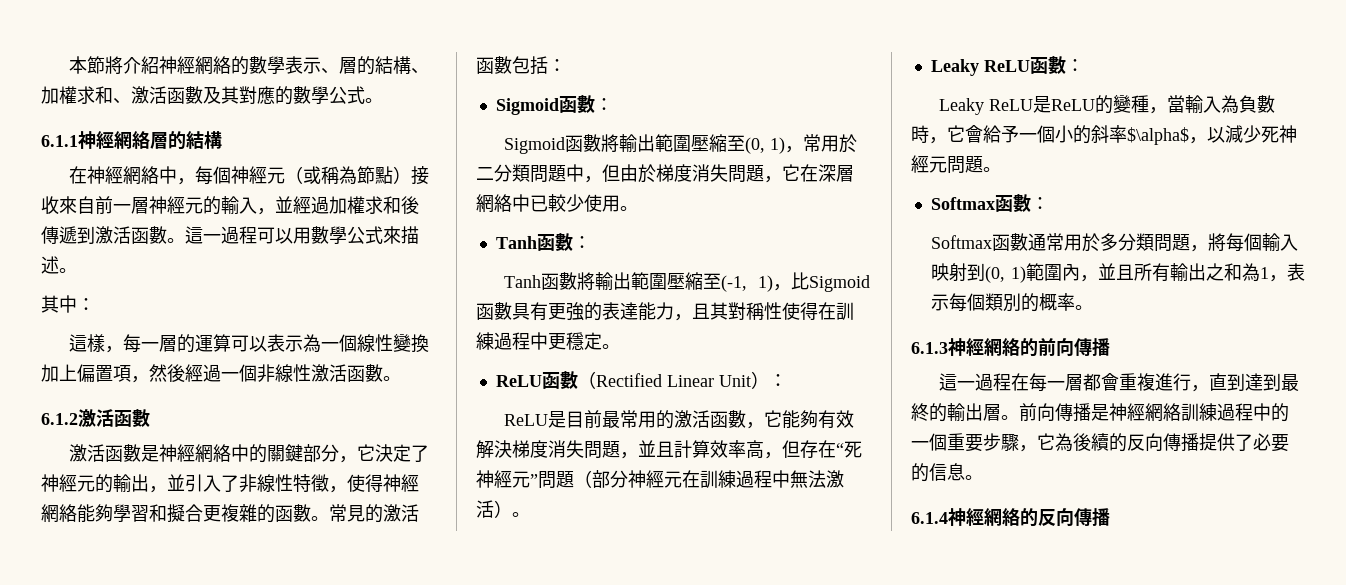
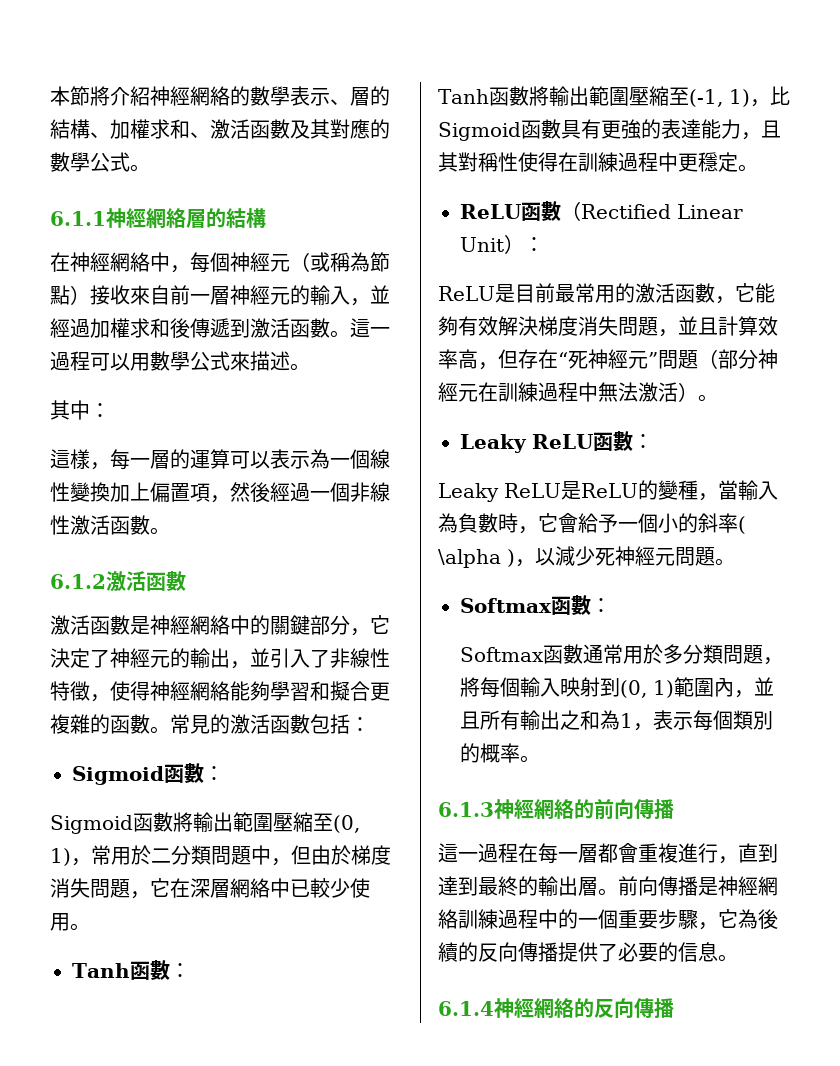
- Leaky ReLU是ReLU的變種，當輸入為負數時，它會給予一個小的斜率$\alpha$，以減少死神經元問題。
+ Leaky ReLU是ReLU的變種，當輸入為負數時，它會給予一個小的斜率( \alpha )，以減少死神經元問題。

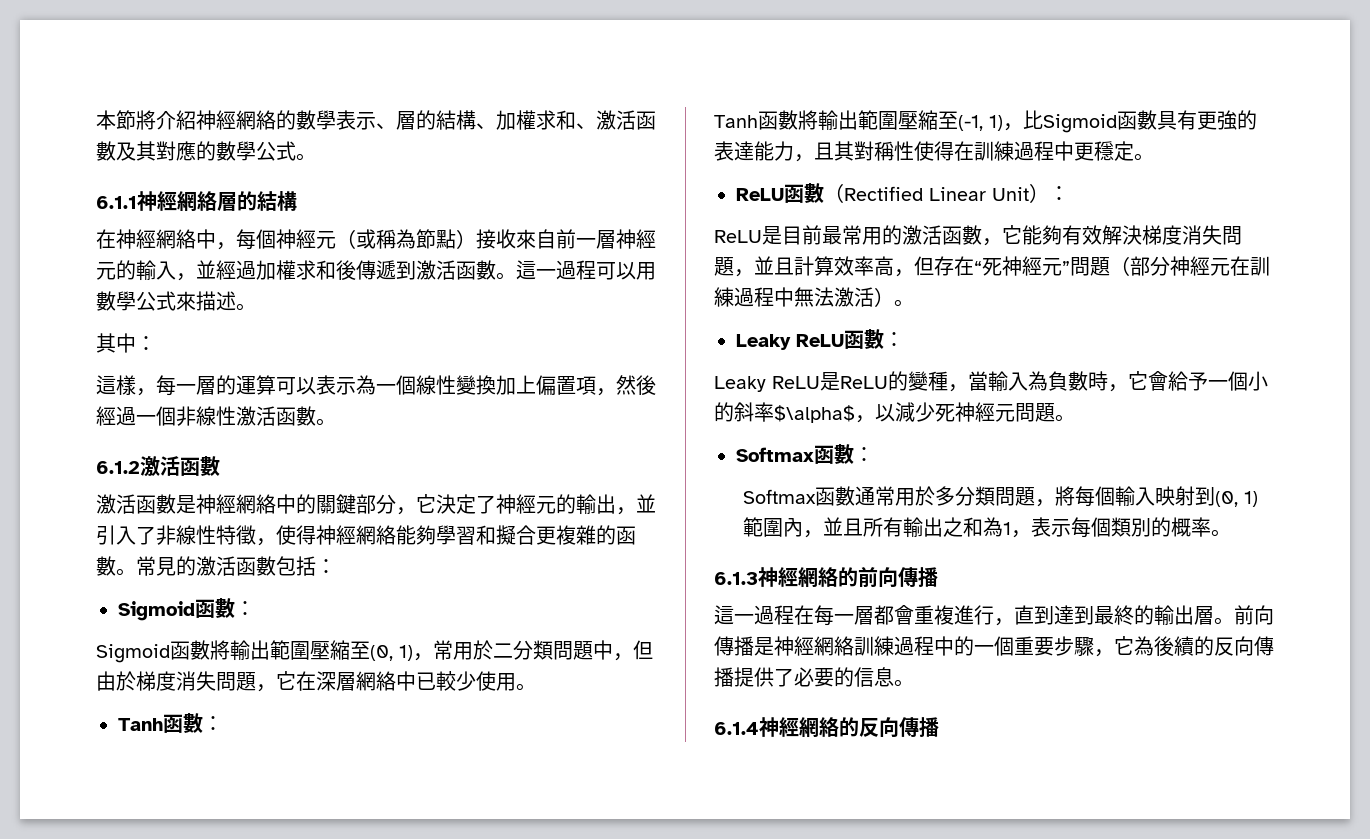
- Leaky ReLU是ReLU的變種，當輸入為負數時，它會給予一個小的斜率( \alpha )，以減少死神經元問題。
+ Leaky ReLU是ReLU的變種，當輸入為負數時，它會給予一個小的斜率$\alpha$，以減少死神經元問題。

